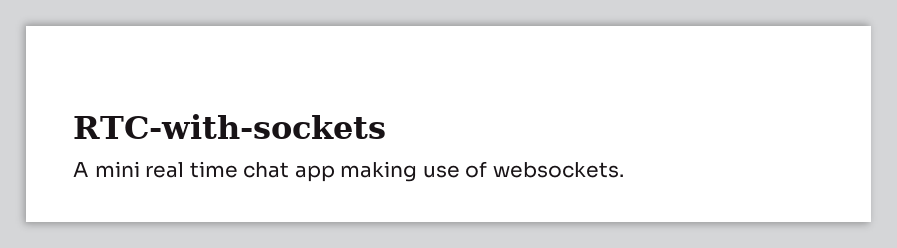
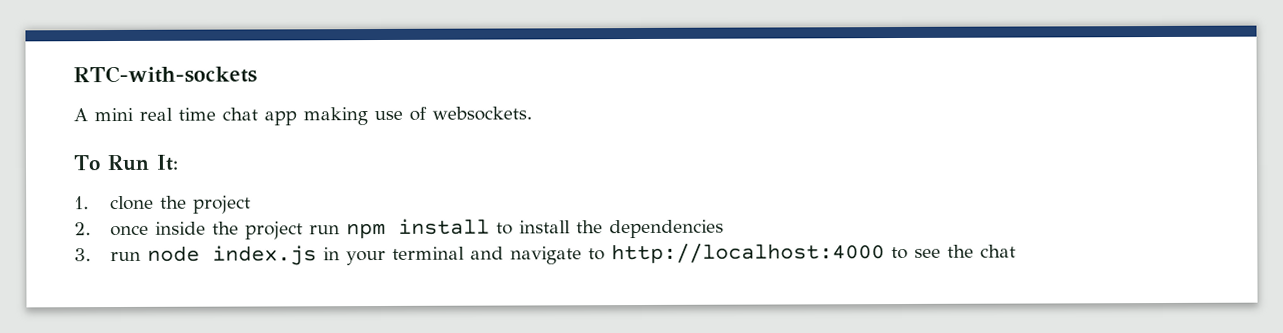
+ To Run It:
+ 1. clone the project
+ 2. once inside the project run npm install to install the dependencies
+ 3. run node index.js in your terminal and navigate to http://localhost:4000 to see the chat

